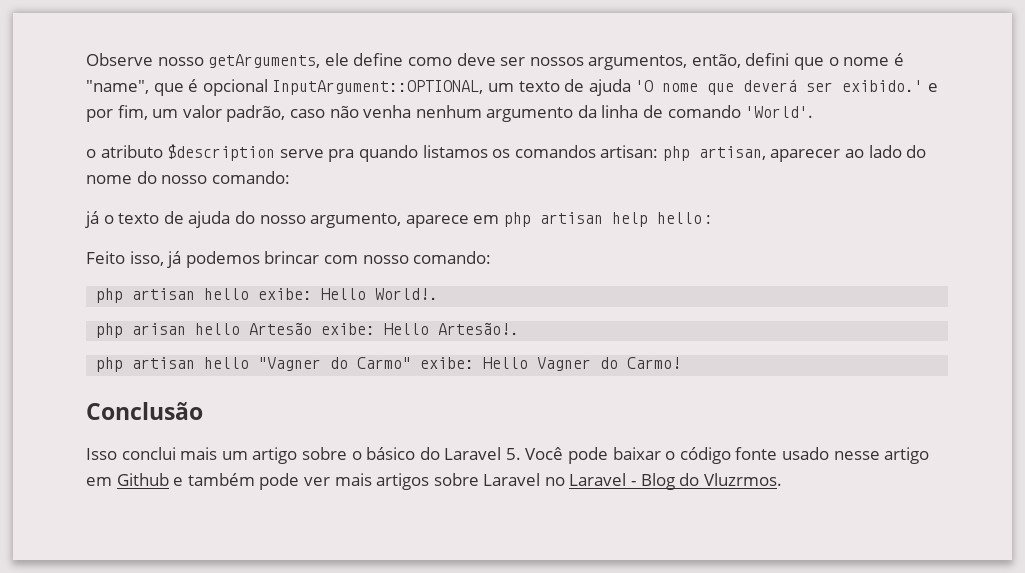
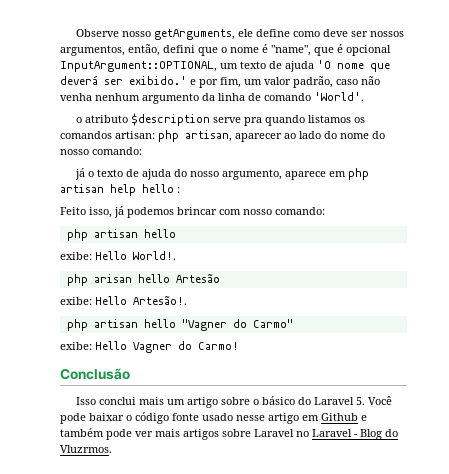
  Feito isso, já podemos brincar com nosso comando:
- php artisan hello exibe: Hello World!.
+ php artisan hello
+ exibe: Hello World!.
- php arisan hello Artesão exibe: Hello Artesão!.
+ php arisan hello Artesão
+ exibe: Hello Artesão!.
- php artisan hello "Vagner do Carmo" exibe: Hello Vagner do Carmo!
+ php artisan hello "Vagner do Carmo"
+ exibe: Hello Vagner do Carmo!

